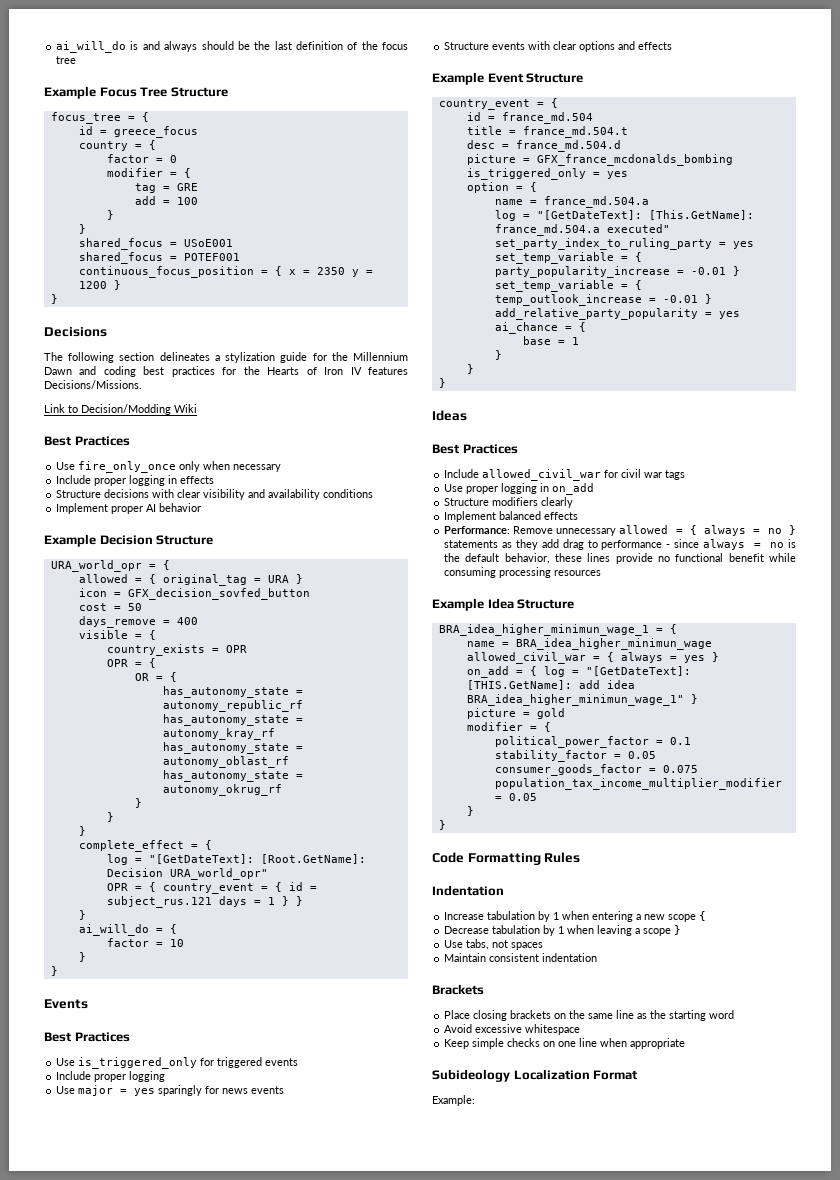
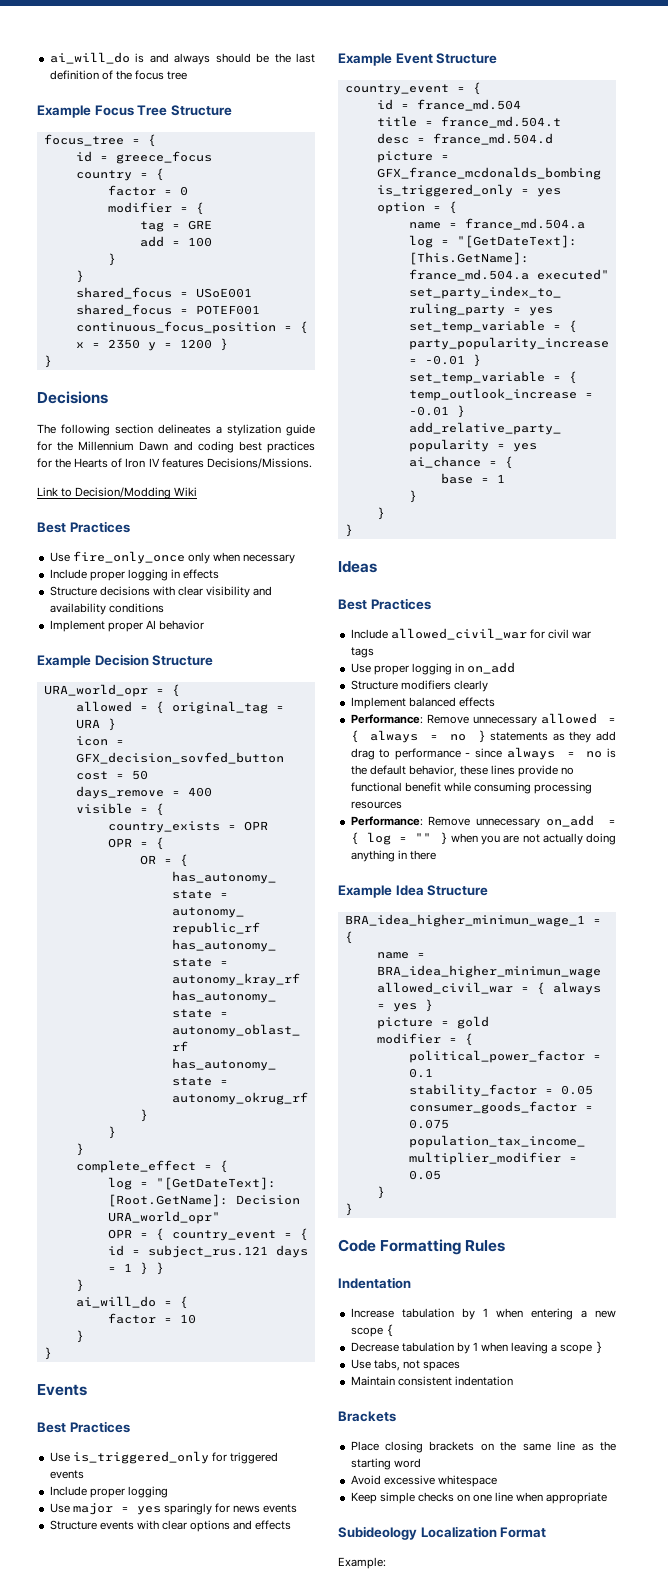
+ Performance: Remove unnecessary on_add = { log = "" } when you are not actually doing anything in there
- on_add = { log = "[GetDateText]: [THIS.GetName]: add idea BRA_idea_higher_minimun_wage_1" }

